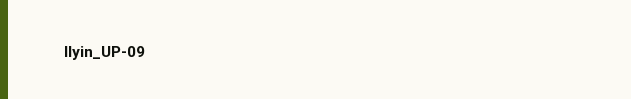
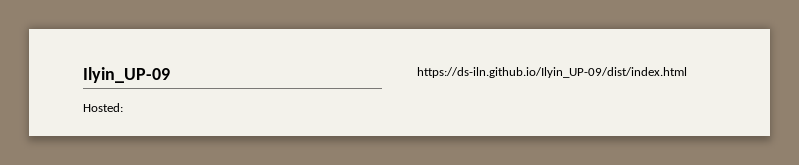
+ Hosted: https://ds-iln.github.io/Ilyin_UP-09/dist/index.html

